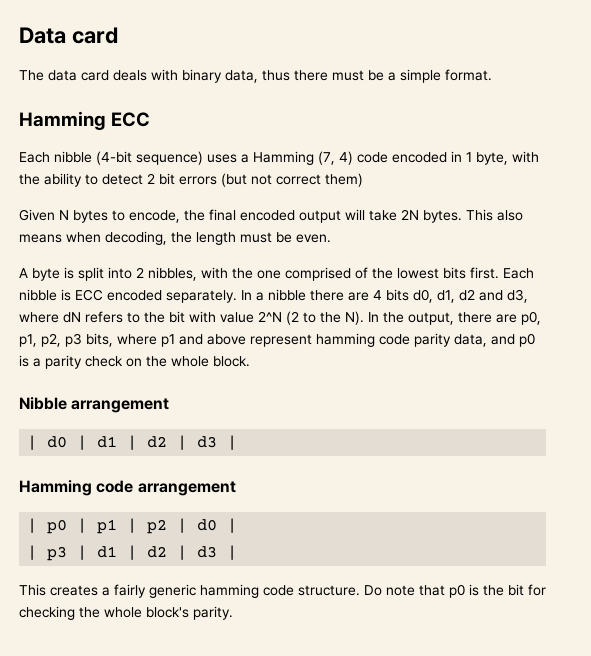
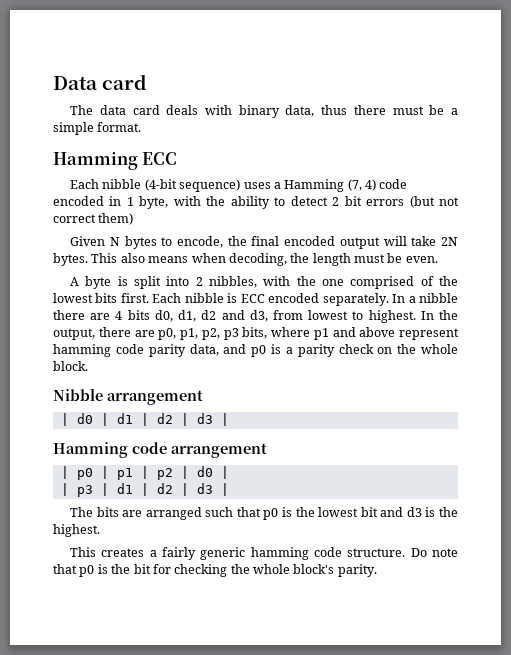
- In a nibble there are 4 bits d0, d1, d2 and d3, where dN refers to the bit with value 2^N (2 to the N). In the output, there are p0, p1, p2, p3 bits, where p1 and above represent hamming code parity data, and p0 is a parity check on the whole block.
+ In a nibble there are 4 bits d0, d1, d2 and d3, from lowest to highest. In the output, there are p0, p1, p2, p3 bits, where p1 and above represent hamming code parity data, and p0 is a parity check on the whole block.
+ The bits are arranged such that p0 is the lowest bit and d3 is the highest.

